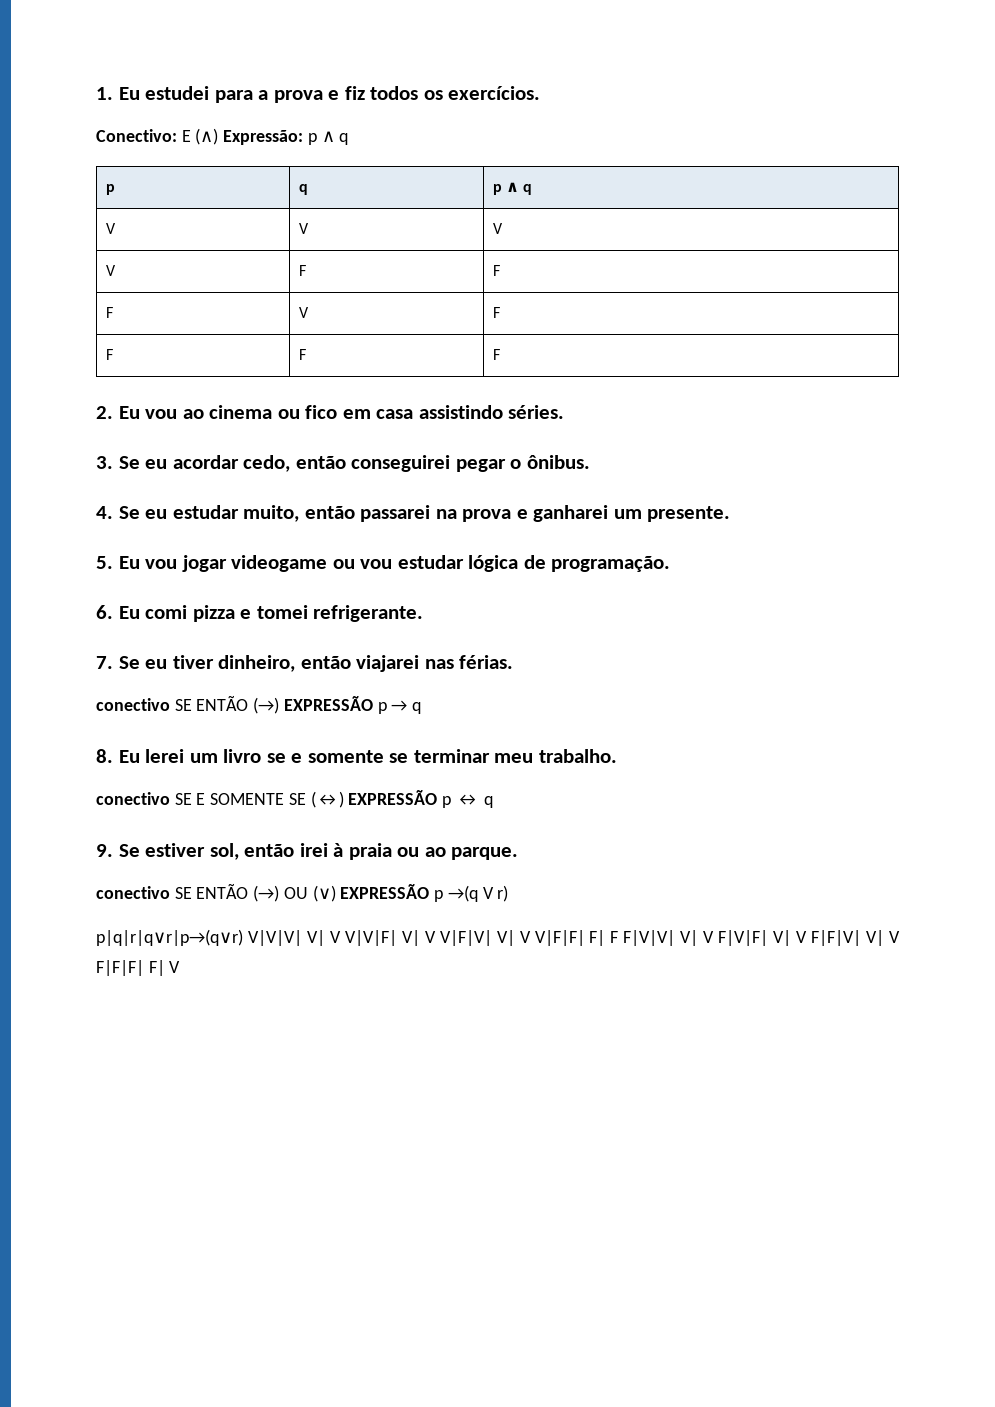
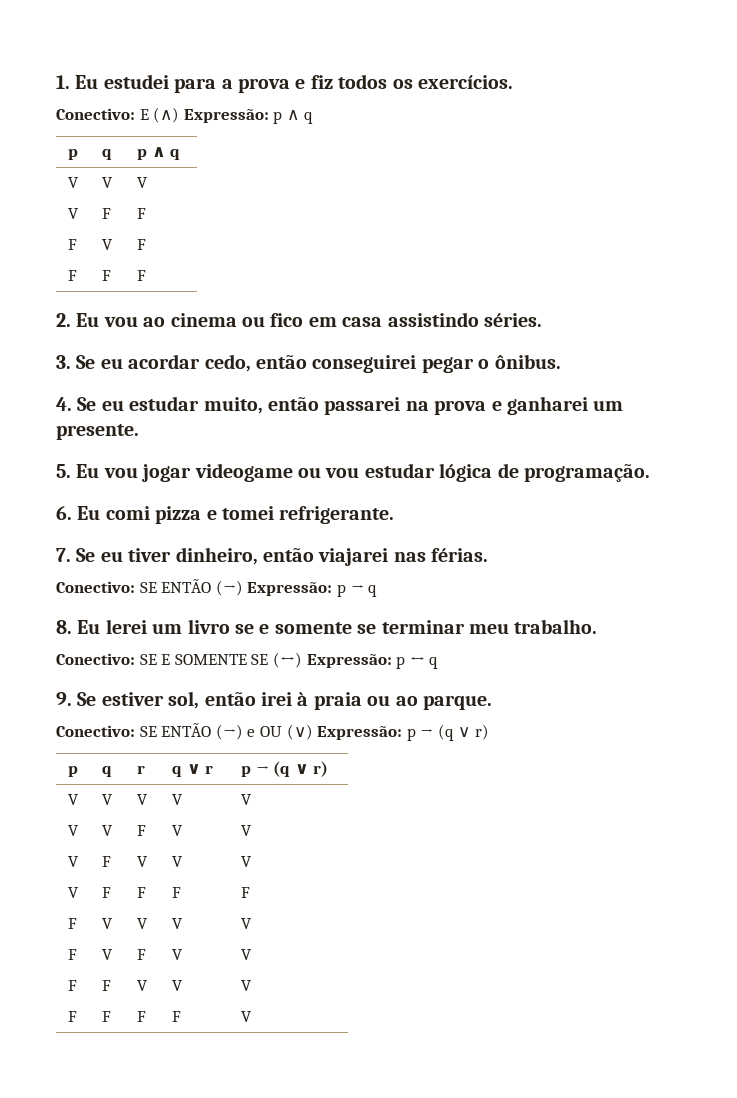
- conectivo SE ENTÃO (→) EXPRESSÃO p → q
+ Conectivo: SE ENTÃO (→) Expressão: p → q
- conectivo SE E SOMENTE SE (↔) EXPRESSÃO p ↔ q
+ Conectivo: SE E SOMENTE SE (↔) Expressão: p ↔ q
- conectivo SE ENTÃO (→) OU (∨) EXPRESSÃO p →(q V r)
- p|q|r|q∨r|p→(q∨r) V|V|V| V| V V|V|F| V| V V|F|V| V| V V|F|F| F| F F|V|V| V| V F|V|F| V| V F|F|V| V| V F|F|F| F| V
+ Conectivo: SE ENTÃO (→) e OU (∨) Expressão: p → (q ∨ r)
+ p | q | r | q ∨ r | p → (q ∨ r)
+ V | V | V | V | V
+ V | V | F | V | V
+ V | F | V | V | V
+ V | F | F | F | F
+ F | V | V | V | V
+ F | V | F | V | V
+ F | F | V | V | V
+ F | F | F | F | V

